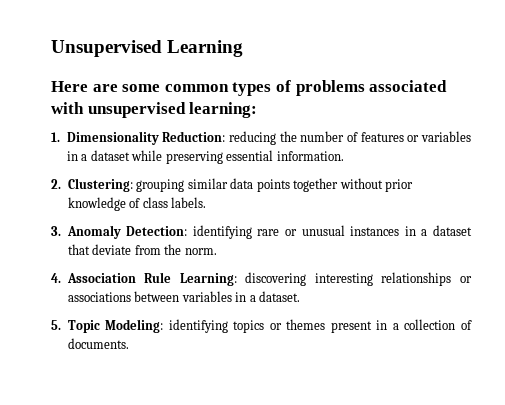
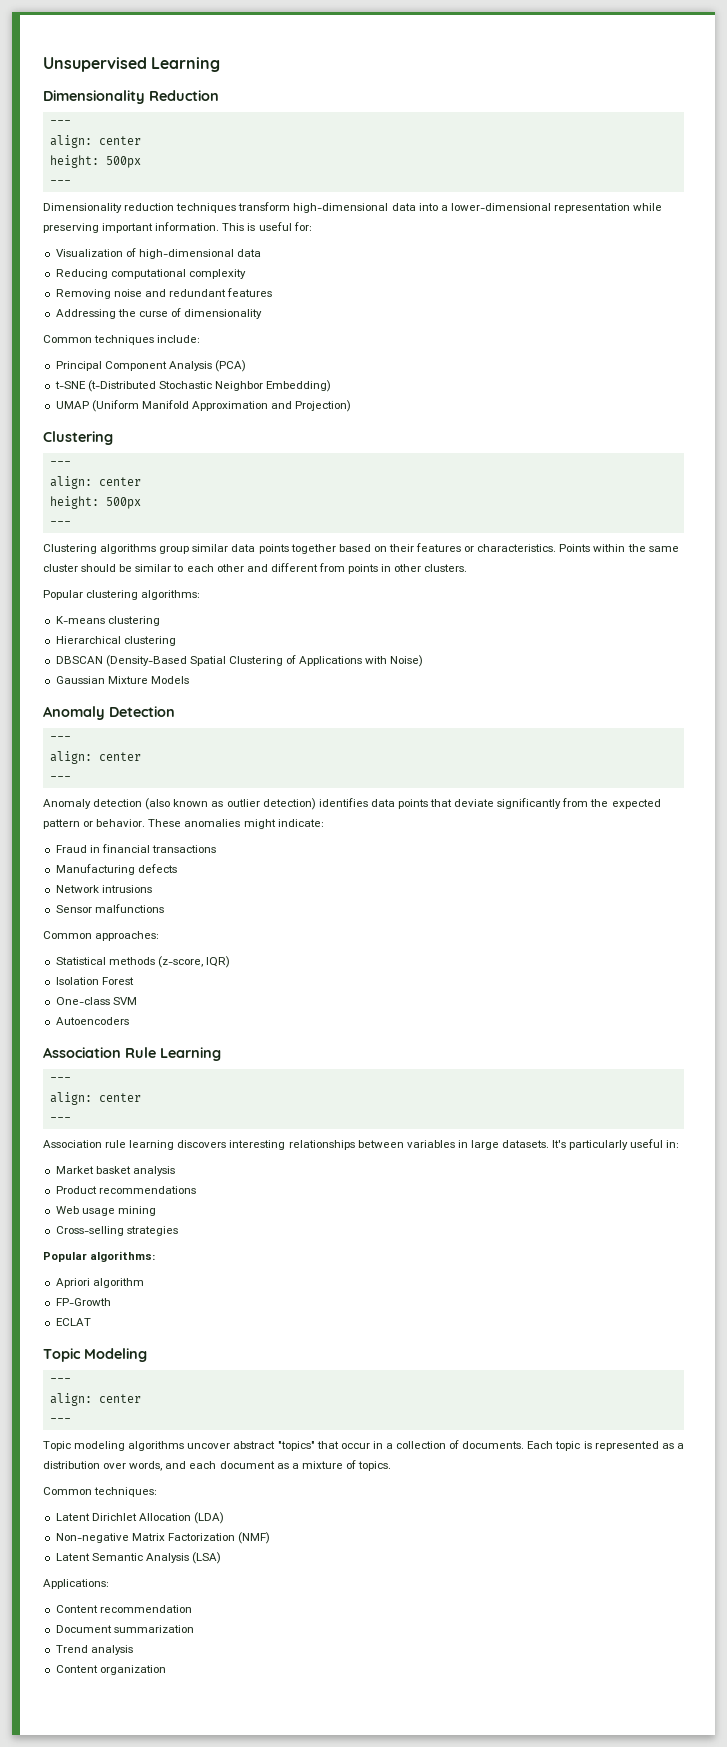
- Here are some common types of problems associated with unsupervised learning:
- 1. Dimensionality Reduction: reducing the number of features or variables in a dataset while preserving essential information.
- 2. Clustering: grouping similar data points together without prior knowledge of class labels.
- 3. Anomaly Detection: identifying rare or unusual instances in a dataset that deviate from the norm.
- 4. Association Rule Learning: discovering interesting relationships or associations between variables in a dataset.
- 5. Topic Modeling: identifying topics or themes present in a collection of documents.
+ Dimensionality Reduction
+ ---
+ align: center
+ height: 500px
+ ---
+ Dimensionality reduction techniques transform high-dimensional data into a lower-dimensional representation while preserving important information. This is useful for:
+ Visualization of high-dimensional data
+ Reducing computational complexity
+ Removing noise and redundant features
+ Addressing the curse of dimensionality
+ Common techniques include:
+ Principal Component Analysis (PCA)
+ t-SNE (t-Distributed Stochastic Neighbor Embedding)
+ UMAP (Uniform Manifold Approximation and Projection)
+ Clustering
+ ---
+ align: center
+ height: 500px
+ ---
+ Clustering algorithms group similar data points together based on their features or characteristics. Points within the same cluster should be similar to each other and different from points in other clusters.
+ Popular clustering algorithms:
+ K-means clustering
+ Hierarchical clustering
+ DBSCAN (Density-Based Spatial Clustering of Applications with Noise)
+ Gaussian Mixture Models
+ Anomaly Detection
+ ---
+ align: center
+ ---
+ Anomaly detection (also known as outlier detection) identifies data points that deviate significantly from the expected pattern or behavior. These anomalies might indicate:
+ Fraud in financial transactions
+ Manufacturing defects
+ Network intrusions
+ Sensor malfunctions
+ Common approaches:
+ Statistical methods (z-score, IQR)
+ Isolation Forest
+ One-class SVM
+ Autoencoders
+ Association Rule Learning
+ ---
+ align: center
+ ---
+ Association rule learning discovers interesting relationships between variables in large datasets. It's particularly useful in:
+ Market basket analysis
+ Product recommendations
+ Web usage mining
+ Cross-selling strategies
+ Popular algorithms:
+ Apriori algorithm
+ FP-Growth
+ ECLAT
+ Topic Modeling
+ ---
+ align: center
+ ---
+ Topic modeling algorithms uncover abstract "topics" that occur in a collection of documents.
+ Each topic is represented as a distribution over words, and each document as a mixture of topics.
+ Common techniques:
+ Latent Dirichlet Allocation (LDA)
+ Non-negative Matrix Factorization (NMF)
+ Latent Semantic Analysis (LSA)
+ Applications:
+ Content recommendation
+ Document summarization
+ Trend analysis
+ Content organization

